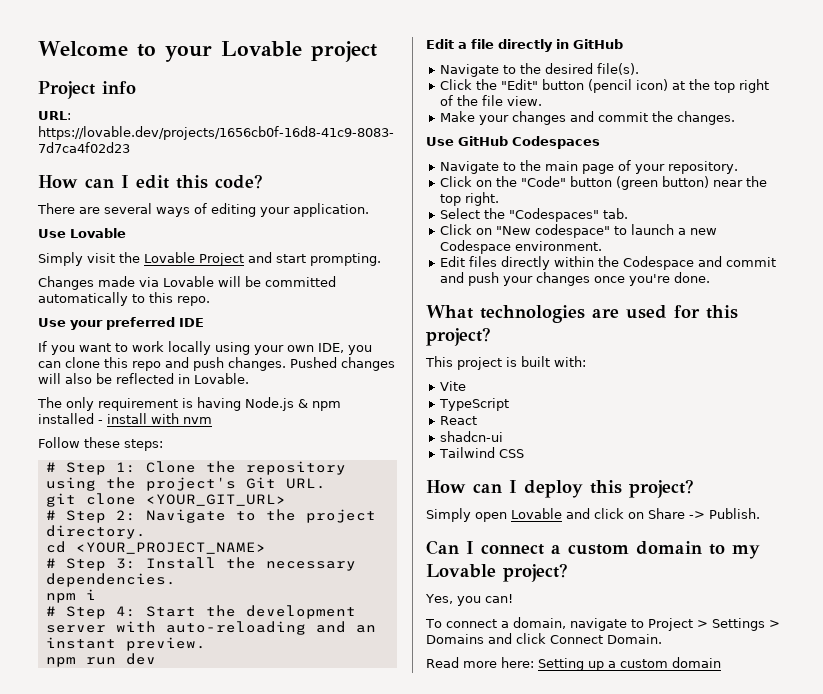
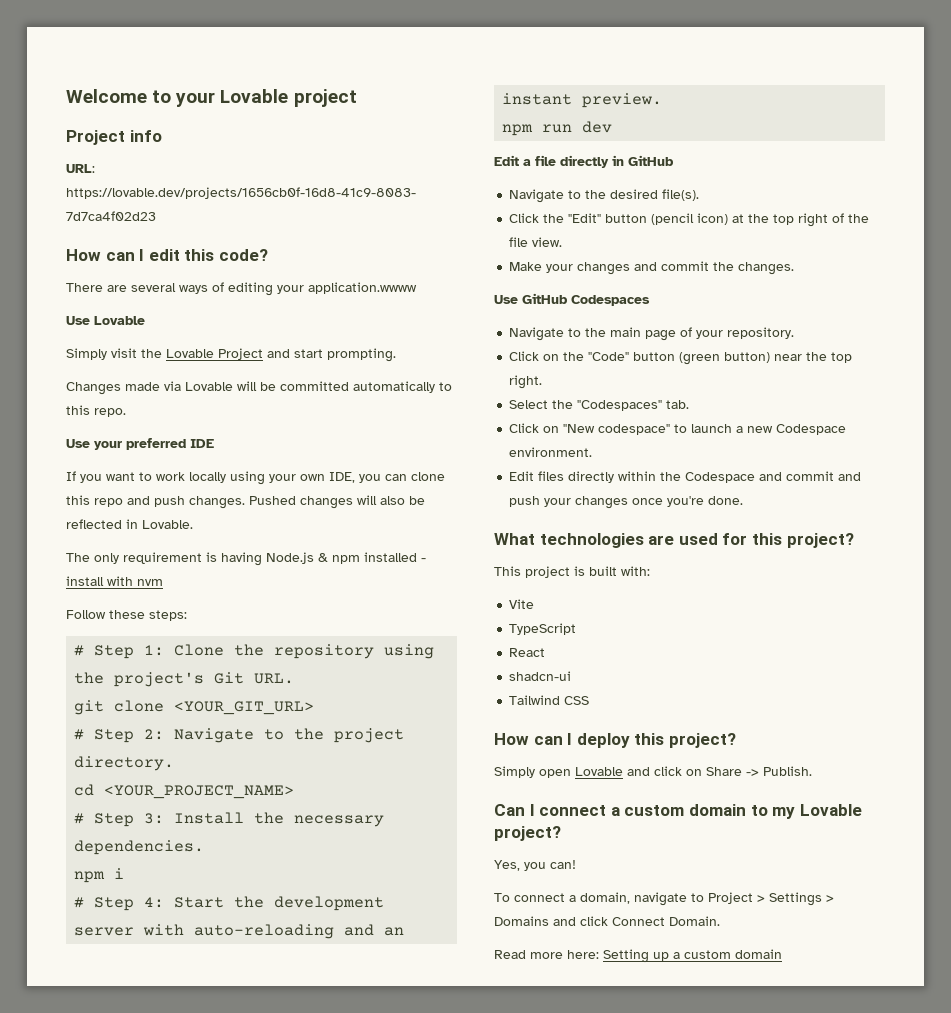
- There are several ways of editing your application.
+ There are several ways of editing your application.wwww

